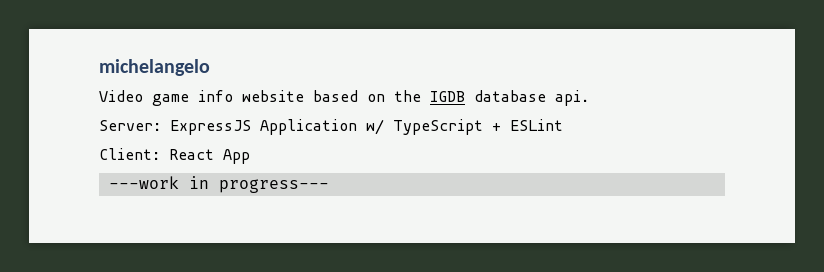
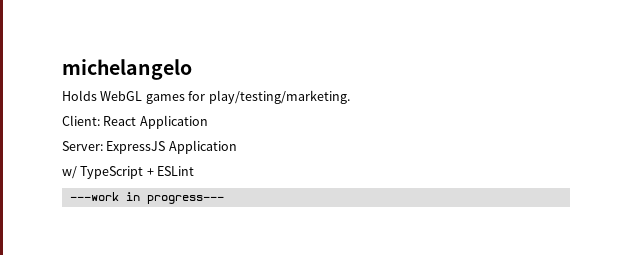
- Video game info website based on the IGDB database api.
+ Holds WebGL games for play/testing/marketing.
+ Client: React Application
- Server: ExpressJS Application w/ TypeScript + ESLint
+ Server: ExpressJS Application
+ w/ TypeScript + ESLint
- Client: React App

